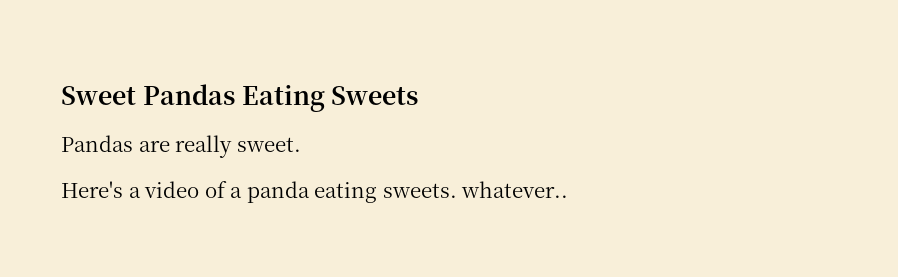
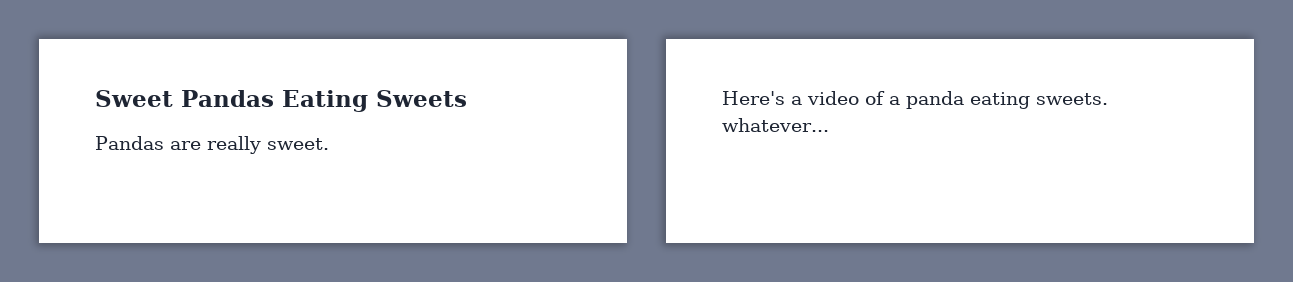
- Here's a video of a panda eating sweets. whatever..
+ Here's a video of a panda eating sweets. whatever...

